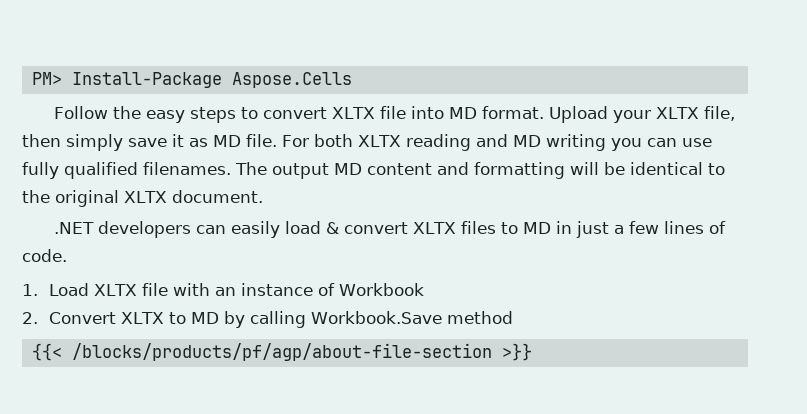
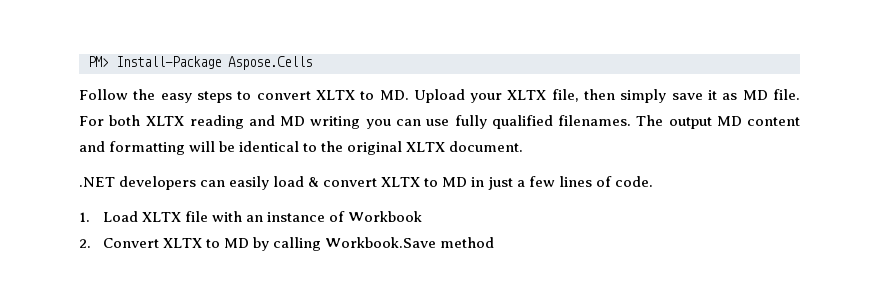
- Follow the easy steps to convert XLTX file into MD format. Upload your XLTX file, then simply save it as MD file.
+ Follow the easy steps to convert XLTX to MD. Upload your XLTX file, then simply save it as MD file.
- .NET developers can easily load & convert XLTX files to MD in just a few lines of code.
+ .NET developers can easily load & convert XLTX to MD in just a few lines of code.
- {{< /blocks/products/pf/agp/about-file-section >}}

